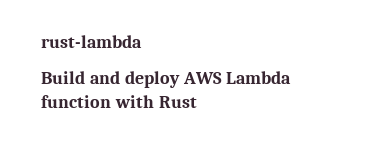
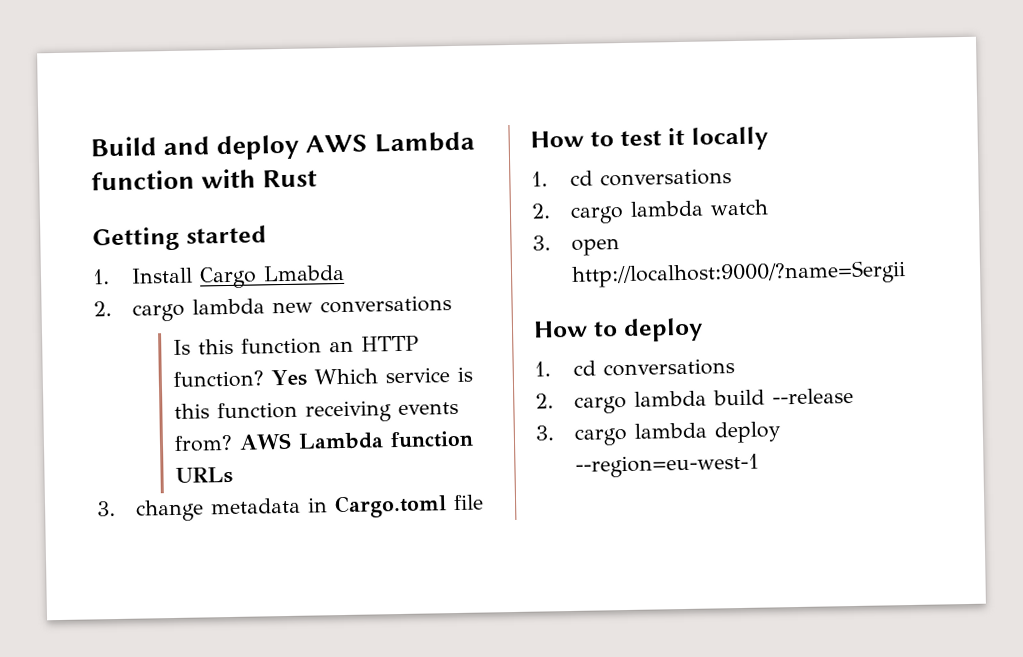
- rust-lambda
+ Getting started
+ 1. Install Cargo Lmabda
+ 2. cargo lambda new conversations
+ Is this function an HTTP function? Yes Which service is this function receiving events from? AWS Lambda function URLs
+ 3. change metadata in Cargo.toml file
+ How to test it locally
+ 1. cd conversations
+ 2. cargo lambda watch
+ 3. open http://localhost:9000/?name=Sergii
+ How to deploy
+ 1. cd conversations
+ 2. cargo lambda build --release
+ 3. cargo lambda deploy --region=eu-west-1

